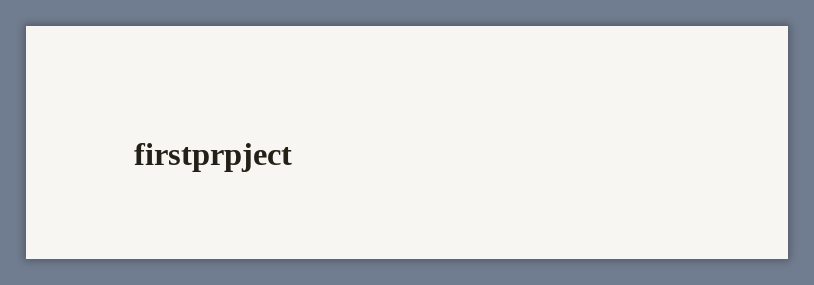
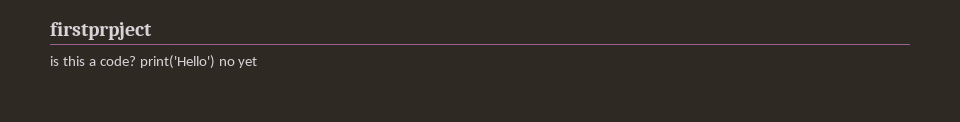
+ is this a code? print('Hello') no yet

